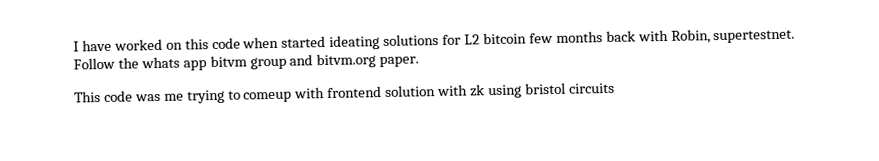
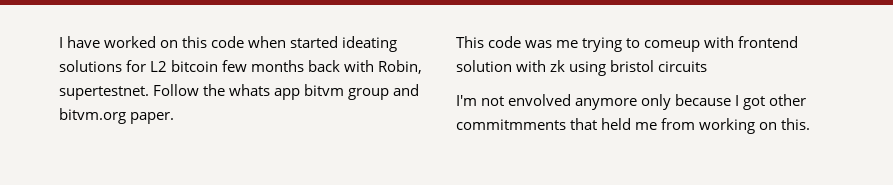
+ I'm not envolved anymore only because I got other commitmments that held me from working on this.

